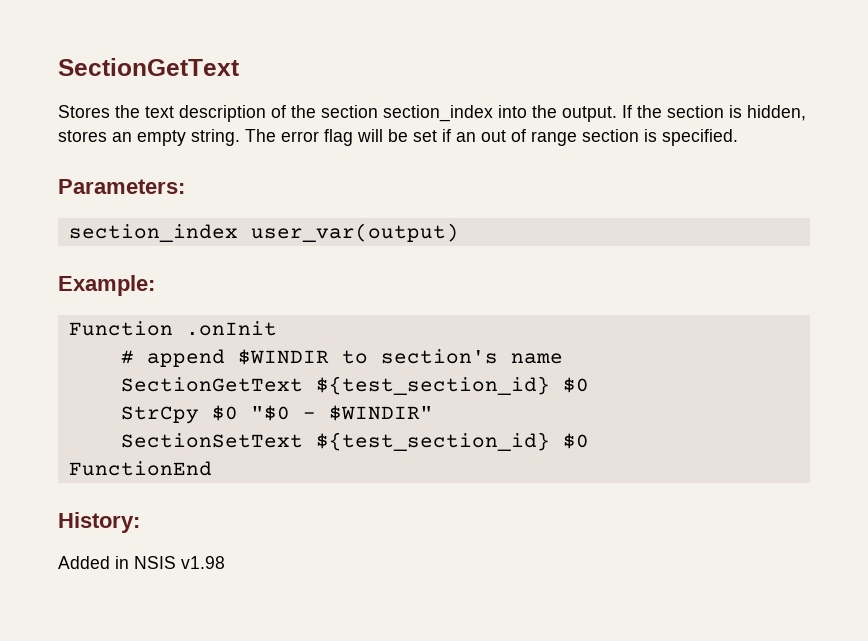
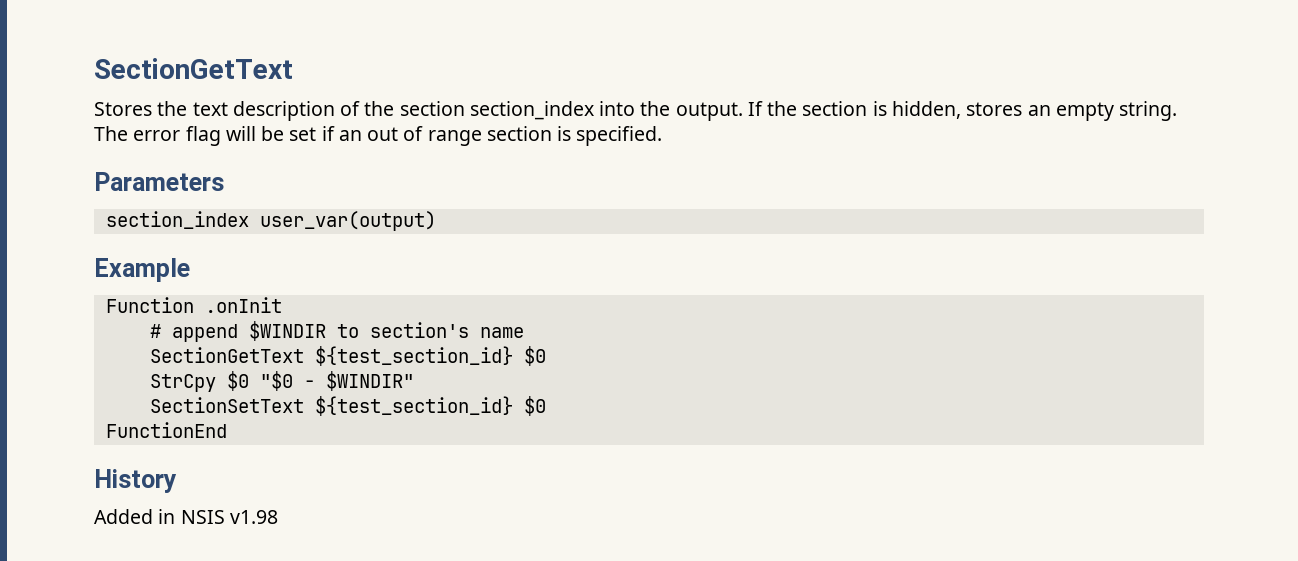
- Parameters:
+ Parameters
- Example:
+ Example
- History:
+ History

